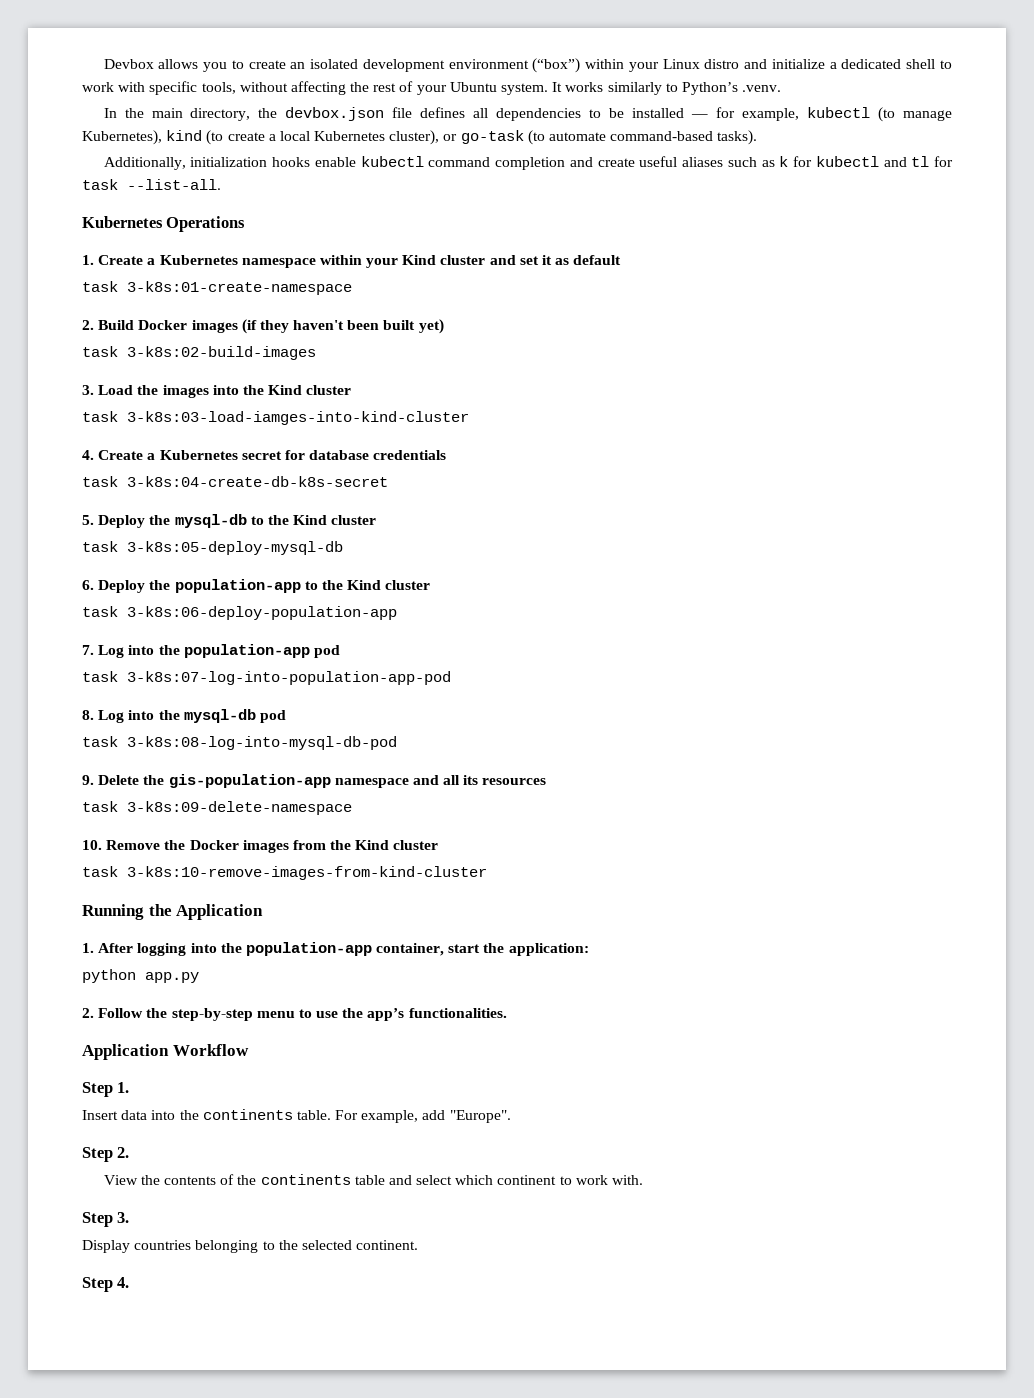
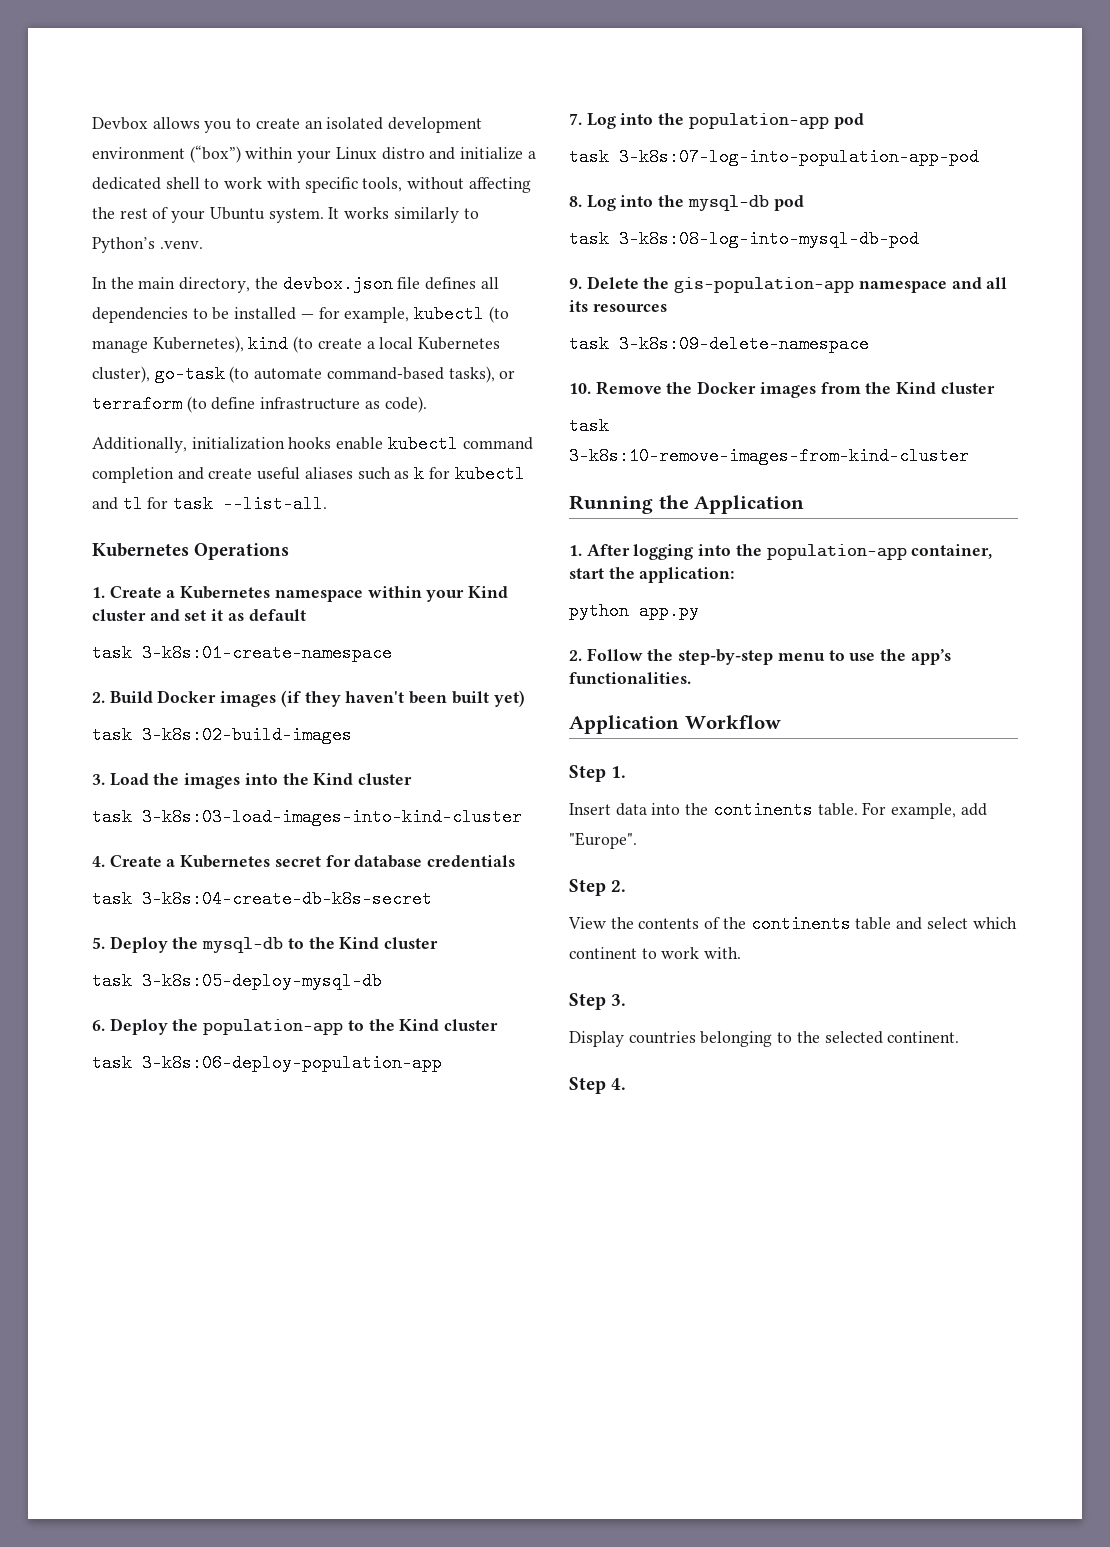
- In the main directory, the devbox.json file defines all dependencies to be installed — for example, kubectl (to manage Kubernetes), kind (to create a local Kubernetes cluster), or go-task (to automate command-based tasks).
+ In the main directory, the devbox.json file defines all dependencies to be installed — for example, kubectl (to manage Kubernetes), kind (to create a local Kubernetes cluster), go-task (to automate command-based tasks), or terraform (to define infrastructure as code).
- task 3-k8s:03-load-iamges-into-kind-cluster
+ task 3-k8s:03-load-images-into-kind-cluster

